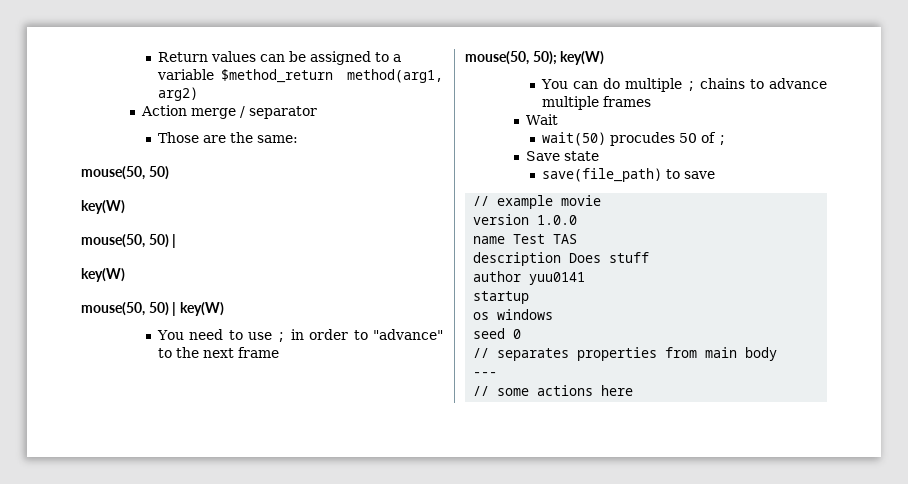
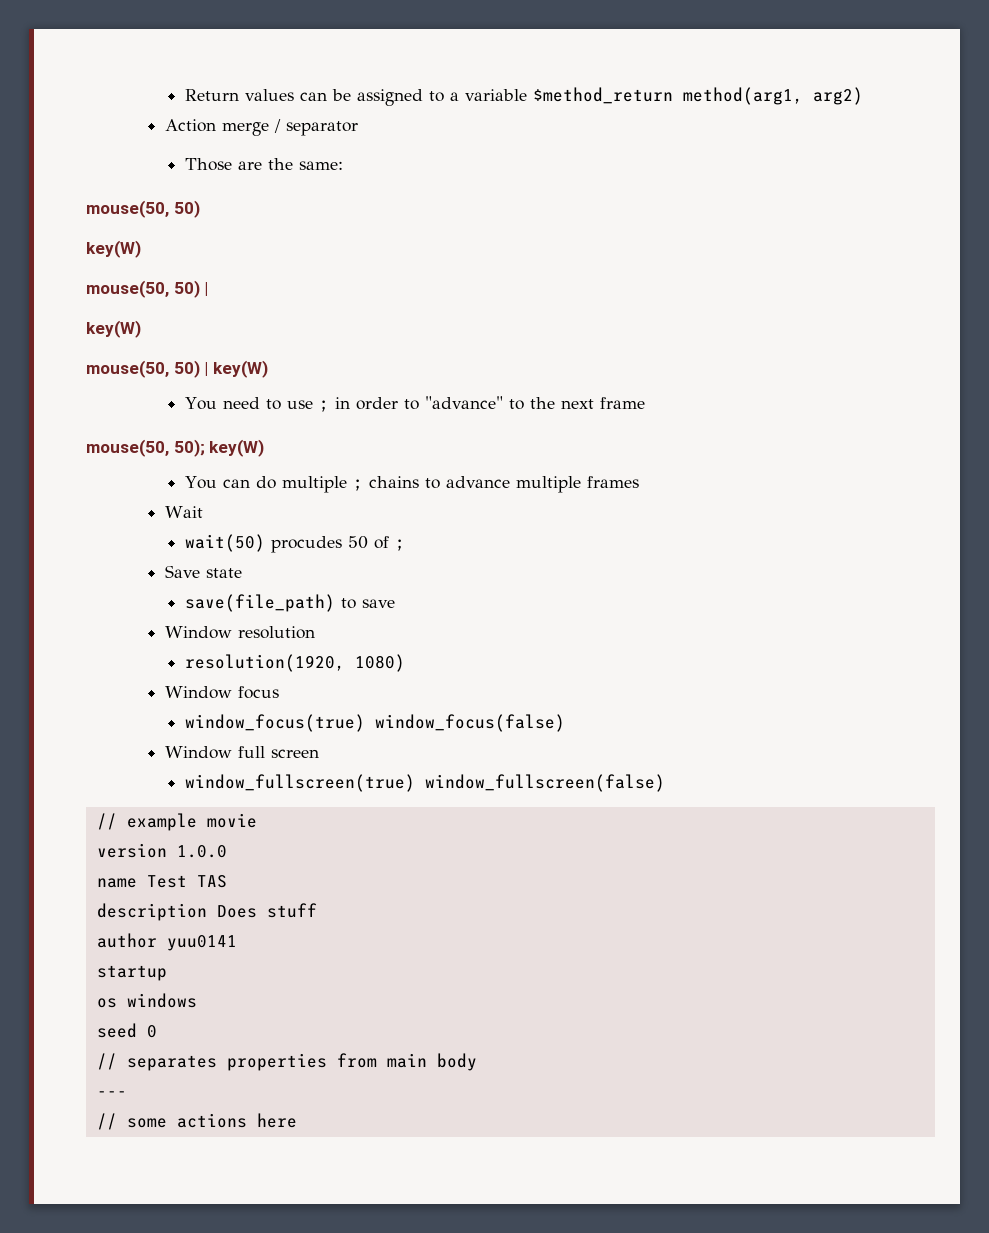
+ Window resolution
+ resolution(1920, 1080)
+ Window focus
+ window_focus(true) window_focus(false)
+ Window full screen
+ window_fullscreen(true) window_fullscreen(false)

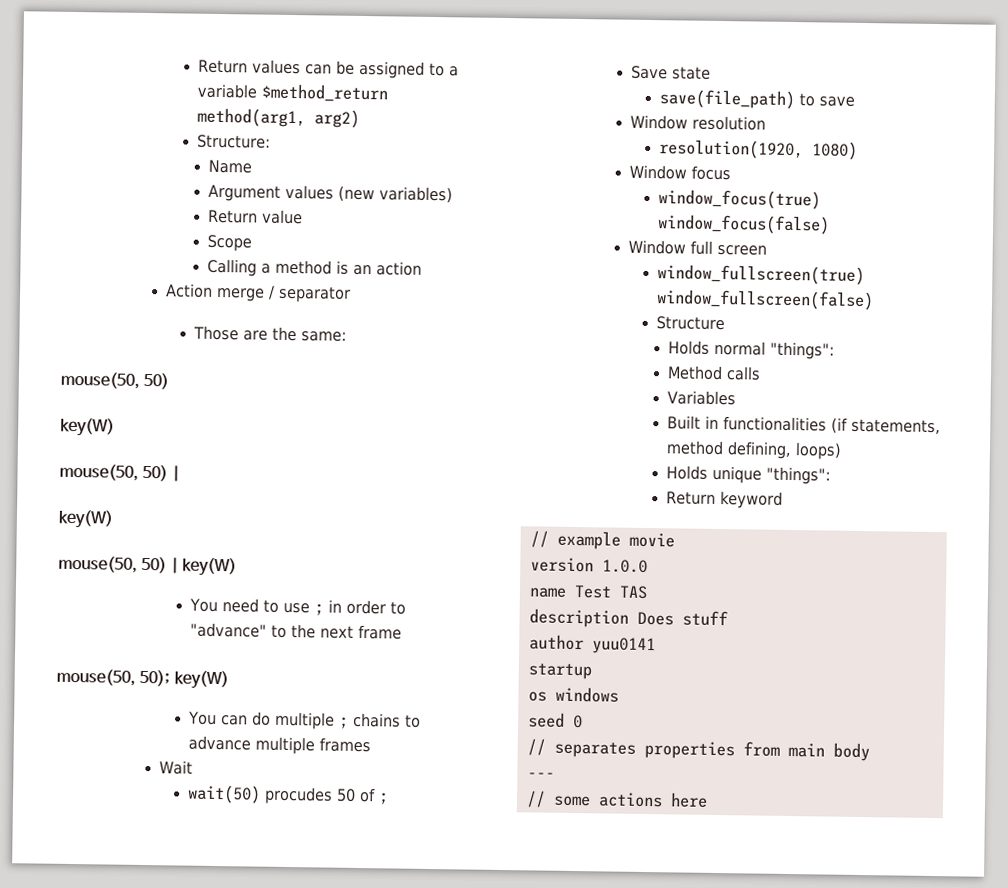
+ Structure:
+ Name
+ Argument values (new variables)
+ Return value
+ Scope
+ Calling a method is an action
+ Structure
+ Holds normal "things":
+ Method calls
+ Variables
+ Built in functionalities (if statements, method defining, loops)
+ Holds unique "things":
+ Return keyword

